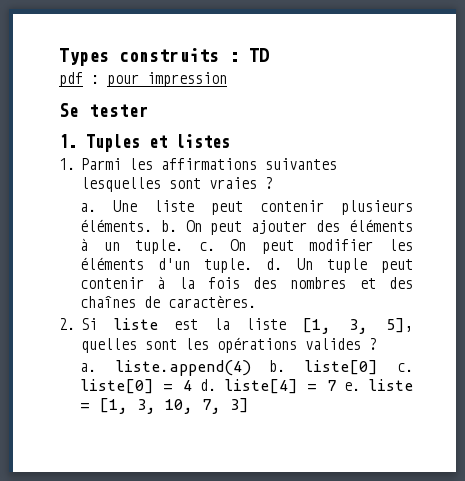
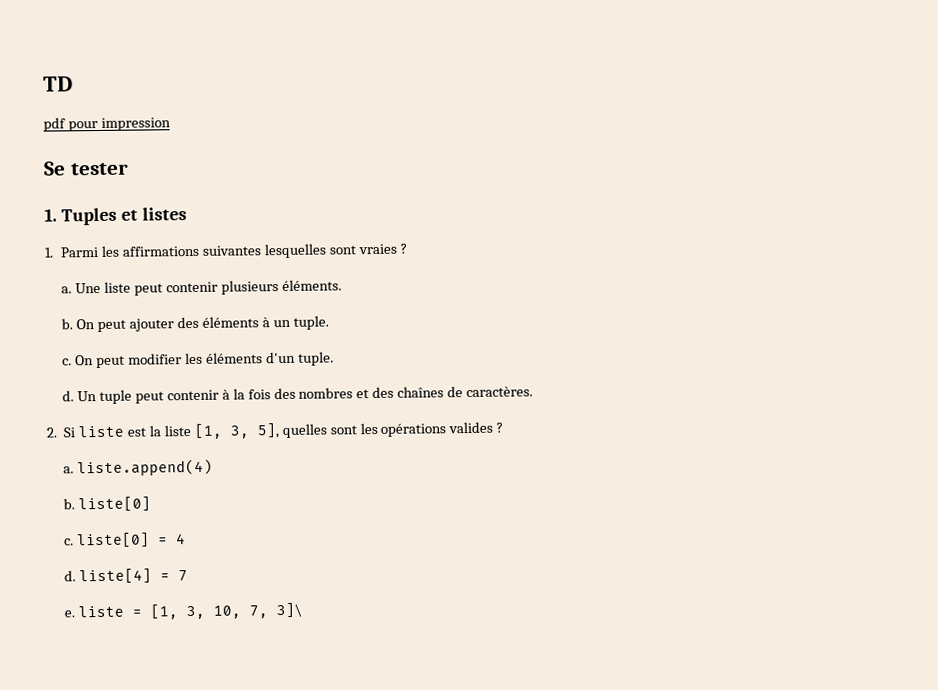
- Types construits : TD
+ TD
- pdf : pour impression
+ pdf pour impression
- Une liste peut contenir plusieurs éléments. b.
+ Une liste peut contenir plusieurs éléments.
+ b.
- On peut ajouter des éléments à un tuple. c.
+ On peut ajouter des éléments à un tuple.
+ c.
- On peut modifier les éléments d'un tuple. d.
+ On peut modifier les éléments d'un tuple.
+ d.
- a. liste.append(4) b. liste[0] c. liste[0] = 4 d. liste[4] = 7 e. liste = [1, 3, 10, 7, 3]
+ a. liste.append(4)
+ b. liste[0]
+ c. liste[0] = 4
+ d. liste[4] = 7
+ e. liste = [1, 3, 10, 7, 3]\

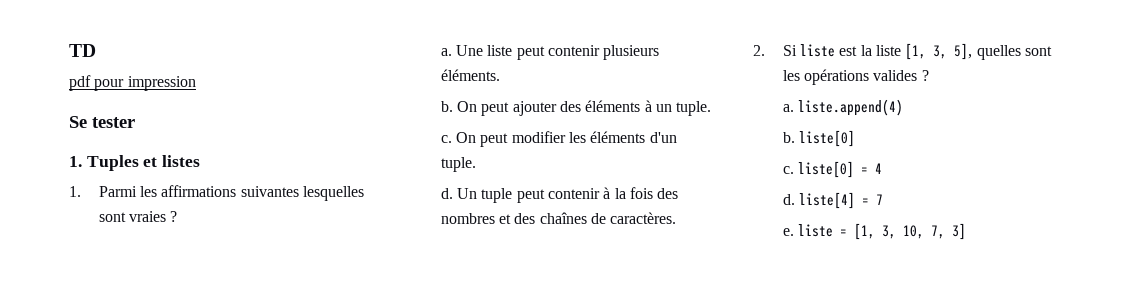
- e. liste = [1, 3, 10, 7, 3]\
+ e. liste = [1, 3, 10, 7, 3]

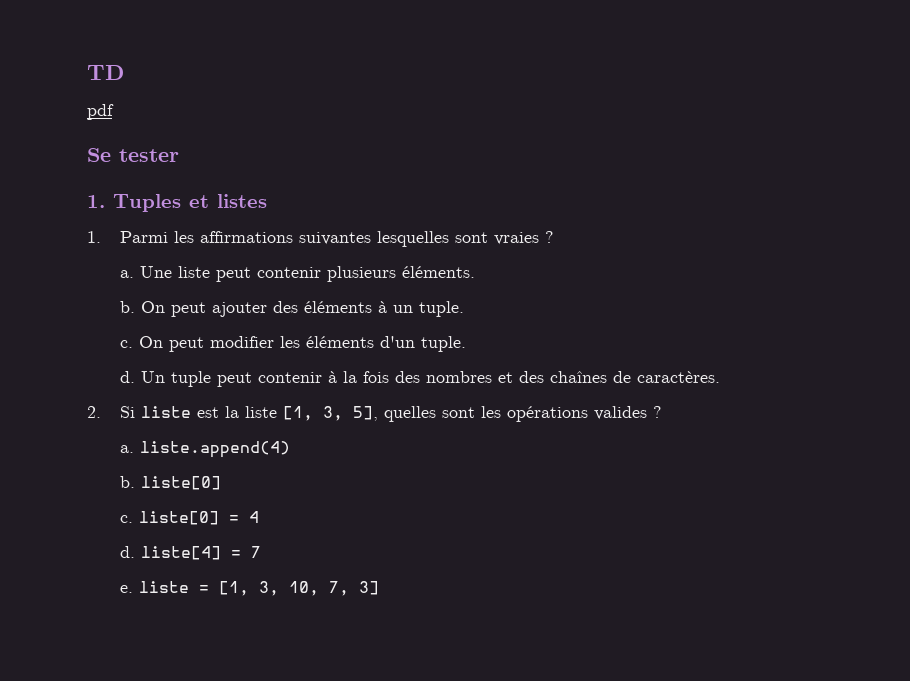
- pdf pour impression
+ pdf

